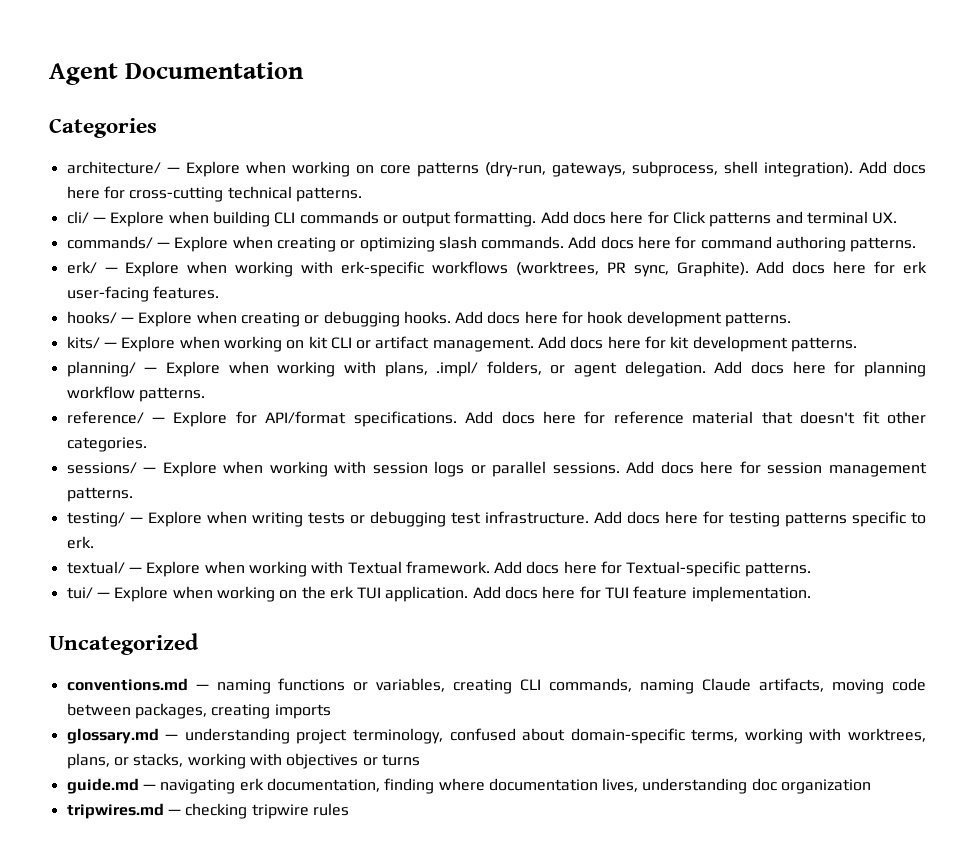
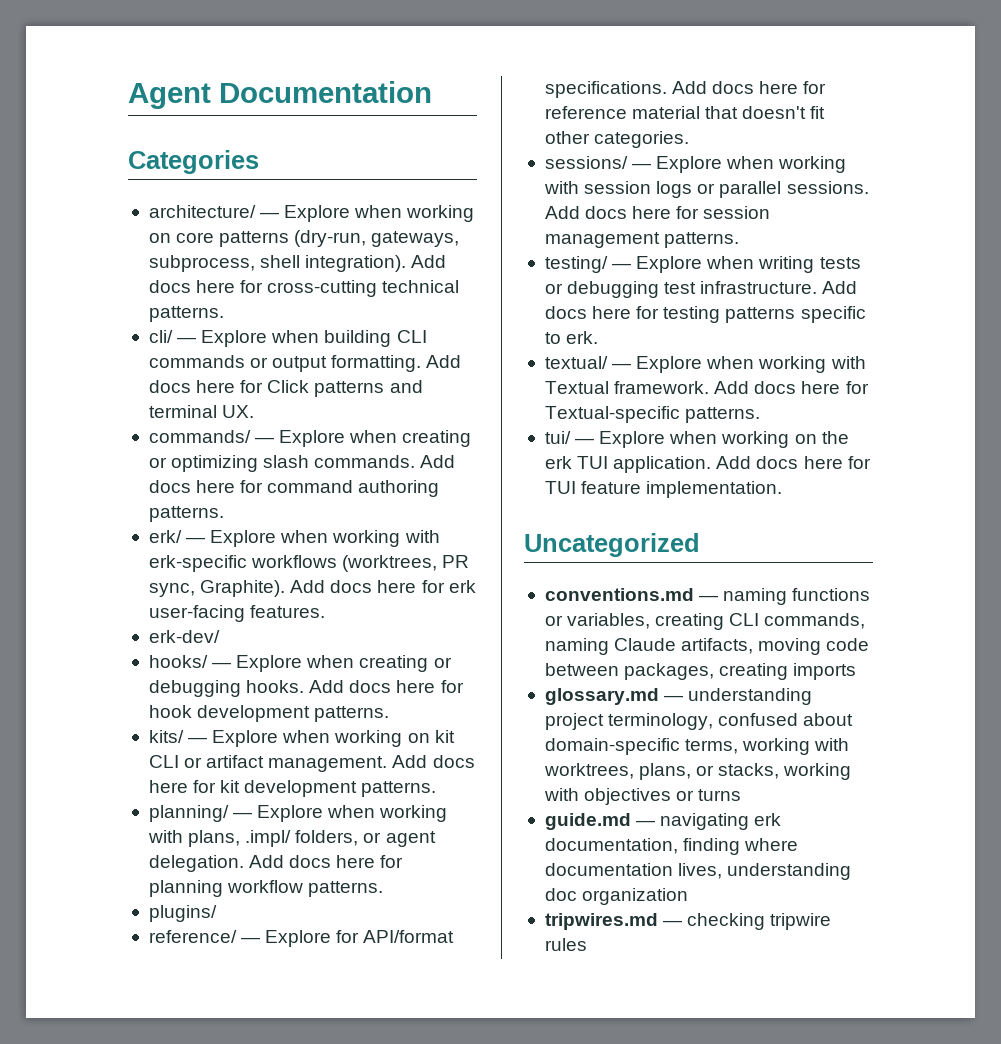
+ erk-dev/
+ plugins/

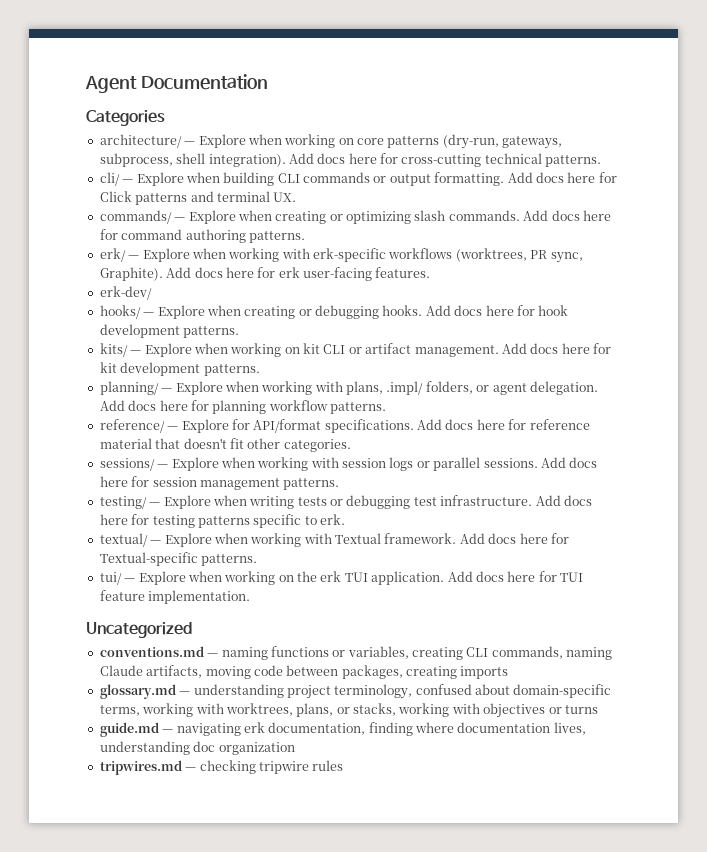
- plugins/

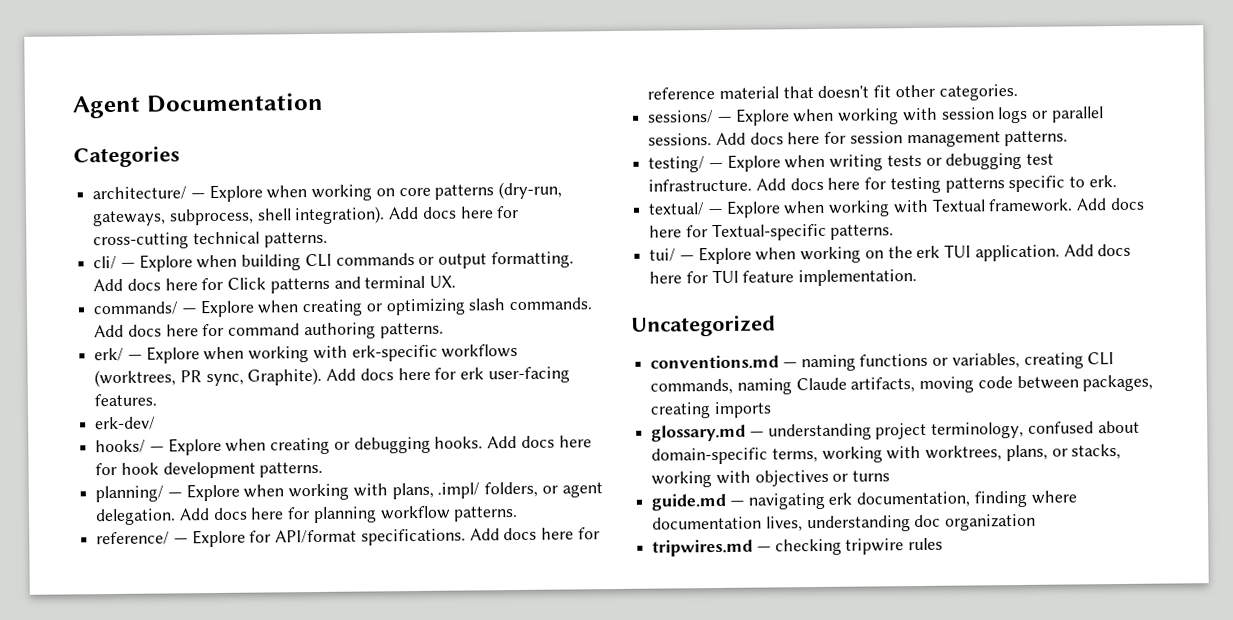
- kits/ — Explore when working on kit CLI or artifact management. Add docs here for kit development patterns.

